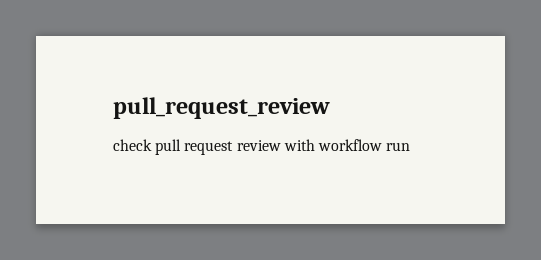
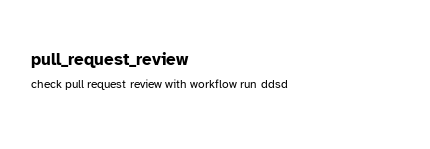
- check pull request review with workflow run
+ check pull request review with workflow run ddsd

